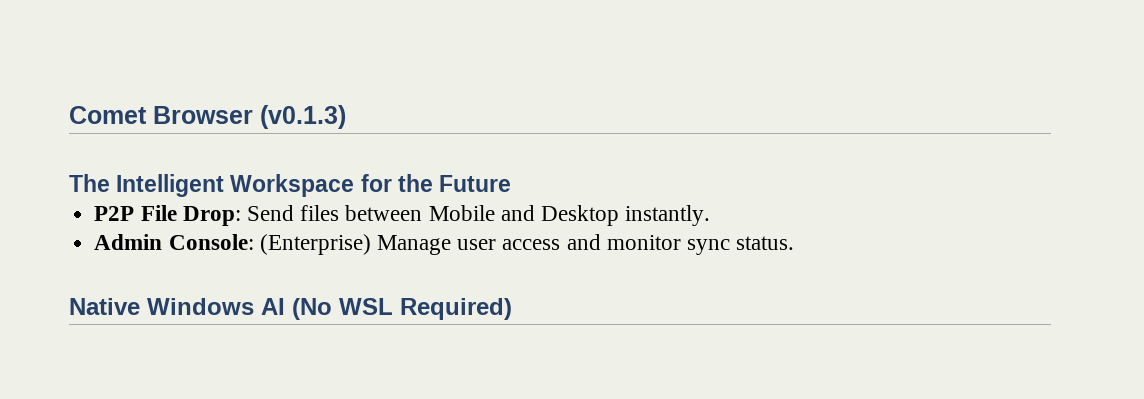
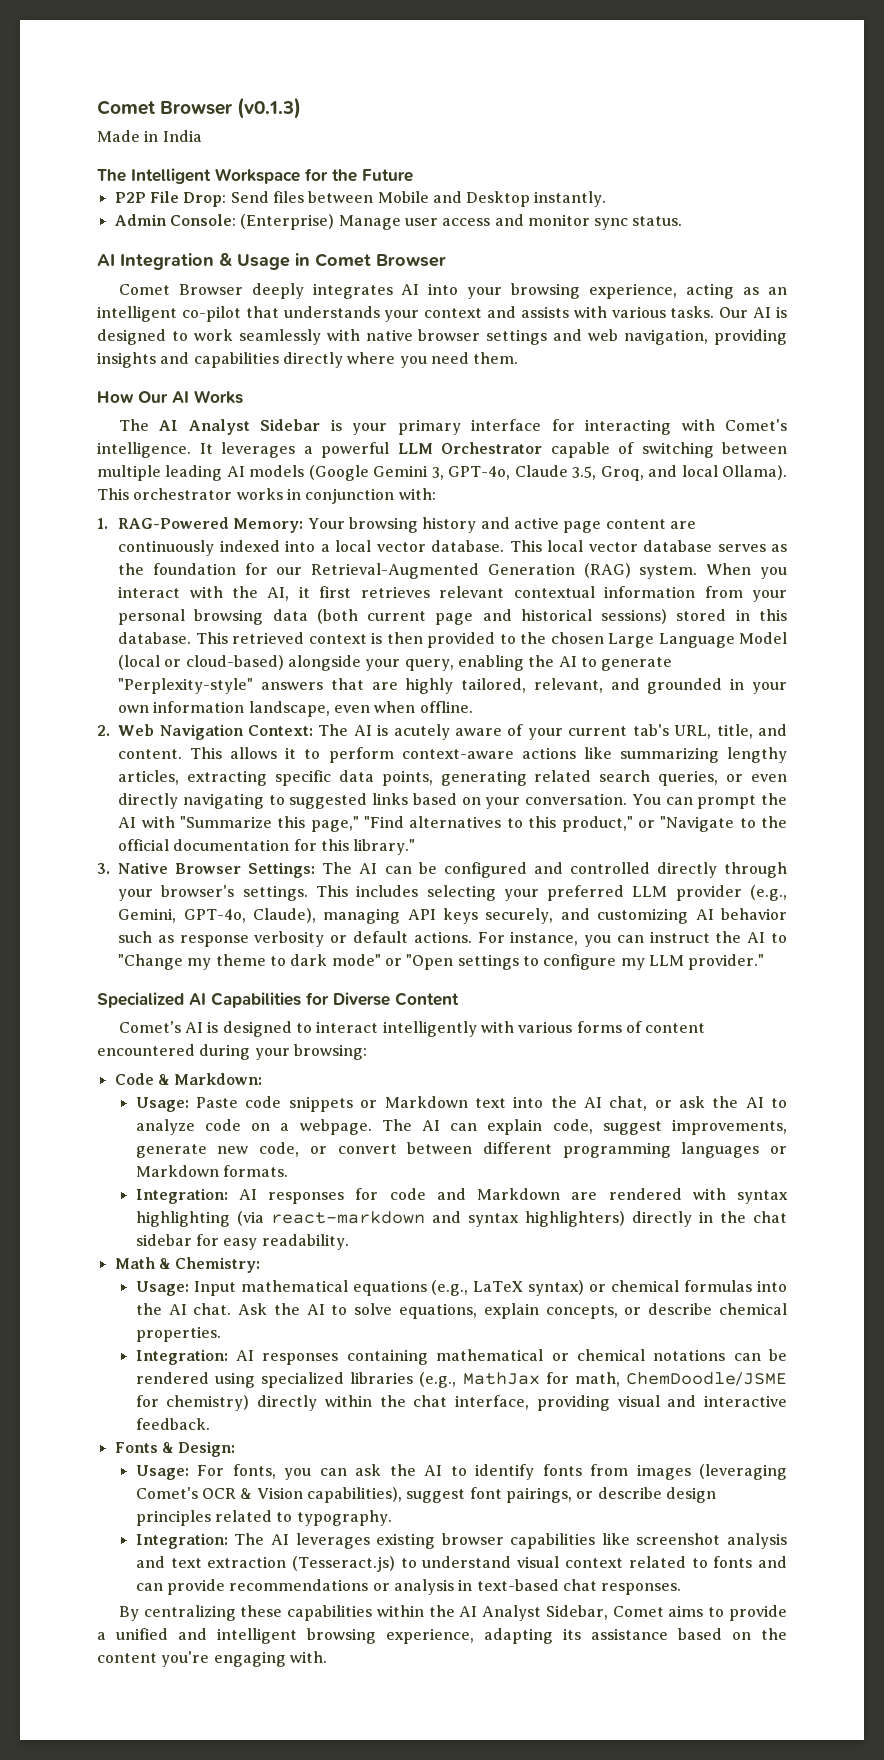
+ Made in India
- Native Windows AI (No WSL Required)
+ AI Integration & Usage in Comet Browser
+ Comet Browser deeply integrates AI into your browsing experience, acting as an intelligent co-pilot that understands your context and assists with various tasks. Our AI is designed to work seamlessly with native browser settings and web navigation, providing insights and capabilities directly where you need them.
+ How Our AI Works
+ The AI Analyst Sidebar is your primary interface for interacting with Comet's intelligence. It leverages a powerful LLM Orchestrator capable of switching between multiple leading AI models (Google Gemini 3, GPT-4o, Claude 3.5, Groq, and local Ollama). This orchestrator works in conjunction with:
+ 1. RAG-Powered Memory: Your browsing history and active page content are continuously indexed into a local vector database. This local vector database serves as the foundation for our Retrieval-Augmented Generation (RAG) system. When you interact with the AI, it first retrieves relevant contextual information from your personal browsing data (both current page and historical sessions) stored in this database. This retrieved context is then provided to the chosen Large Language Model (local or cloud-based) alongside your query, enabling the AI to generate "Perplexity-style" answers that are highly tailored, relevant, and grounded in your own information landscape, even when offline.
+ 2. Web Navigation Context: The AI is acutely aware of your current tab's URL, title, and content. This allows it to perform context-aware actions like summarizing lengthy articles, extracting specific data points, generating related search queries, or even directly navigating to suggested links based on your conversation. You can prompt the AI with "Summarize this page," "Find alternatives to this product," or "Navigate to the official documentation for this library."
+ 3. Native Browser Settings: The AI can be configured and controlled directly through your browser's settings. This includes selecting your preferred LLM provider (e.g., Gemini, GPT-4o, Claude), managing API keys securely, and customizing AI behavior such as response verbosity or default actions. For instance, you can instruct the AI to "Change my theme to dark mode" or "Open settings to configure my LLM provider."
+ Specialized AI Capabilities for Diverse Content
+ Comet's AI is designed to interact intelligently with various forms of content encountered during your browsing:
+ Code & Markdown:
+ Usage: Paste code snippets or Markdown text into the AI chat, or ask the AI to analyze code on a webpage. The AI can explain code, suggest improvements, generate new code, or convert between different programming languages or Markdown formats.
+ Integration: AI responses for code and Markdown are rendered with syntax highlighting (via react-markdown and syntax highlighters) directly in the chat sidebar for easy readability.
+ Math & Chemistry:
+ Usage: Input mathematical equations (e.g., LaTeX syntax) or chemical formulas into the AI chat. Ask the AI to solve equations, explain concepts, or describe chemical properties.
+ Integration: AI responses containing mathematical or chemical notations can be rendered using specialized libraries (e.g., MathJax for math, ChemDoodle/JSME for chemistry) directly within the chat interface, providing visual and interactive feedback.
+ Fonts & Design:
+ Usage: For fonts, you can ask the AI to identify fonts from images (leveraging Comet's OCR & Vision capabilities), suggest font pairings, or describe design principles related to typography.
+ Integration: The AI leverages existing browser capabilities like screenshot analysis and text extraction (Tesseract.js) to understand visual context related to fonts and can provide recommendations or analysis in text-based chat responses.
+ By centralizing these capabilities within the AI Analyst Sidebar, Comet aims to provide a unified and intelligent browsing experience, adapting its assistance based on the content you're engaging with.

